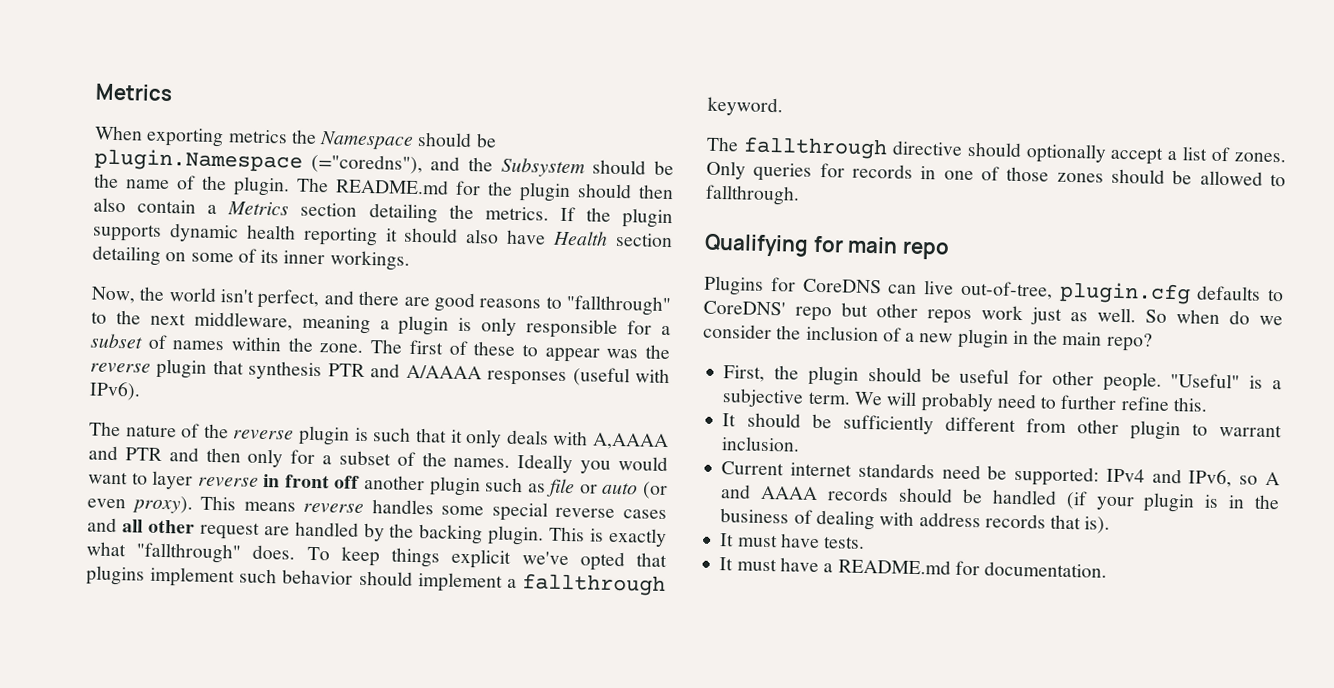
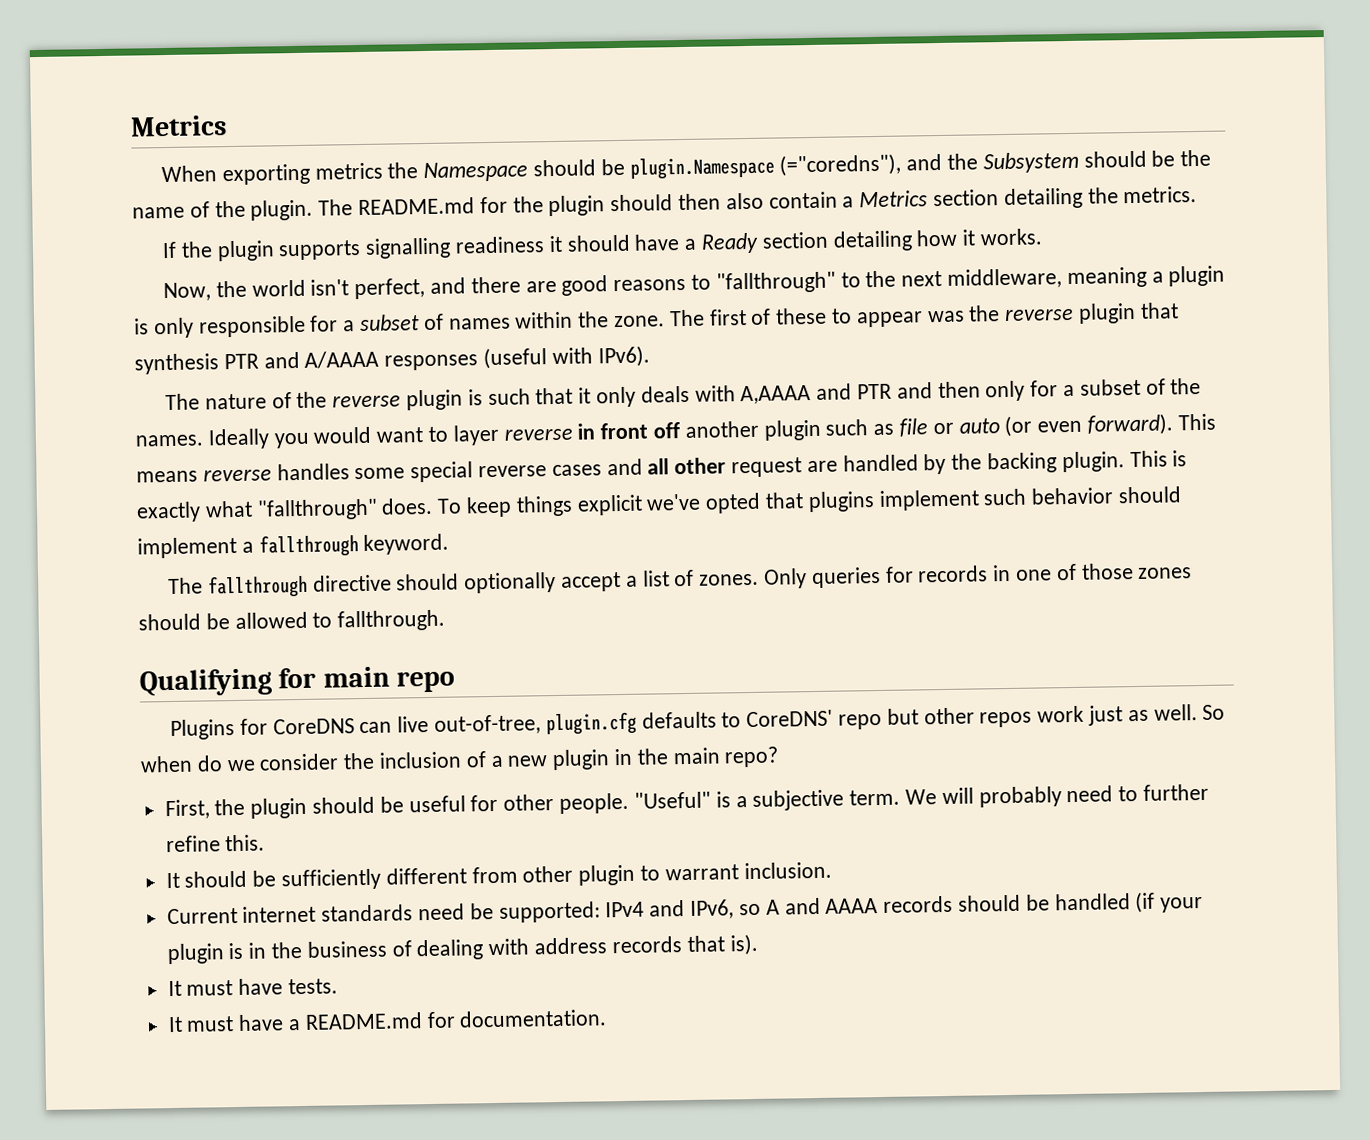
- The README.md for the plugin should then also contain a Metrics section detailing the metrics. If the plugin supports dynamic health reporting it should also have Health section detailing on some of its inner workings.
+ The README.md for the plugin should then also contain a Metrics section detailing the metrics.
+ If the plugin supports signalling readiness it should have a Ready section detailing how it works.
- Ideally you would want to layer reverse in front off another plugin such as file or auto (or even proxy).
+ Ideally you would want to layer reverse in front off another plugin such as file or auto (or even forward).

